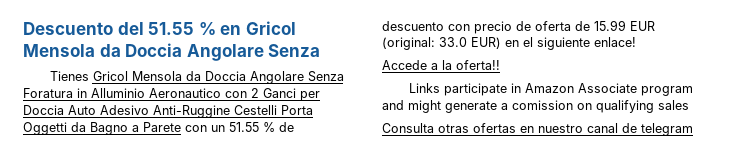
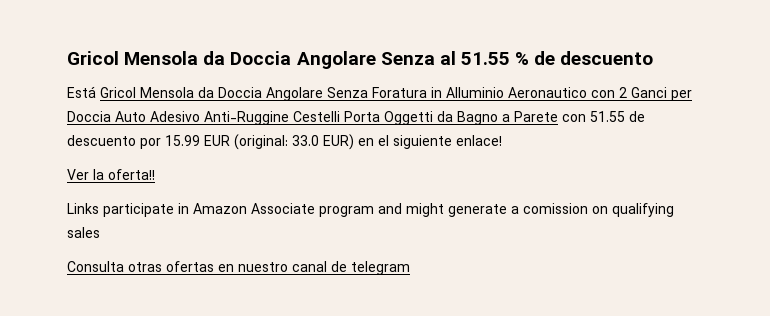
- Descuento del 51.55 % en Gricol Mensola da Doccia Angolare Senza
- Tienes Gricol Mensola da Doccia Angolare Senza Foratura in Alluminio Aeronautico con 2 Ganci per Doccia Auto Adesivo Anti-Ruggine Cestelli Porta Oggetti da Bagno a Parete con un 51.55 % de descuento con precio de oferta de 15.99 EUR (original: 33.0 EUR) en el siguiente enlace!
+ Gricol Mensola da Doccia Angolare Senza al 51.55 % de descuento
+ Está Gricol Mensola da Doccia Angolare Senza Foratura in Alluminio Aeronautico con 2 Ganci per Doccia Auto Adesivo Anti-Ruggine Cestelli Porta Oggetti da Bagno a Parete con 51.55 de descuento por 15.99 EUR (original: 33.0 EUR) en el siguiente enlace!
- Accede a la oferta!!
+ Ver la oferta!!

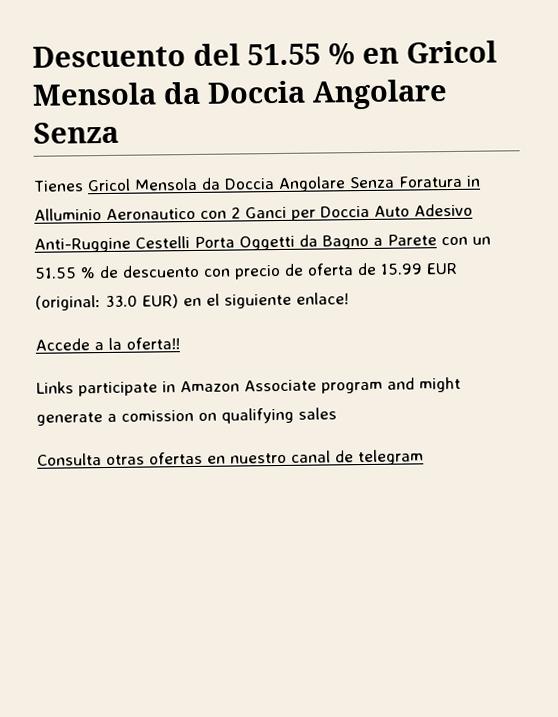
- Gricol Mensola da Doccia Angolare Senza al 51.55 % de descuento
- Está Gricol Mensola da Doccia Angolare Senza Foratura in Alluminio Aeronautico con 2 Ganci per Doccia Auto Adesivo Anti-Ruggine Cestelli Porta Oggetti da Bagno a Parete con 51.55 de descuento por 15.99 EUR (original: 33.0 EUR) en el siguiente enlace!
+ Descuento del 51.55 % en Gricol Mensola da Doccia Angolare Senza
+ Tienes Gricol Mensola da Doccia Angolare Senza Foratura in Alluminio Aeronautico con 2 Ganci per Doccia Auto Adesivo Anti-Ruggine Cestelli Porta Oggetti da Bagno a Parete con un 51.55 % de descuento con precio de oferta de 15.99 EUR (original: 33.0 EUR) en el siguiente enlace!
- Ver la oferta!!
+ Accede a la oferta!!

